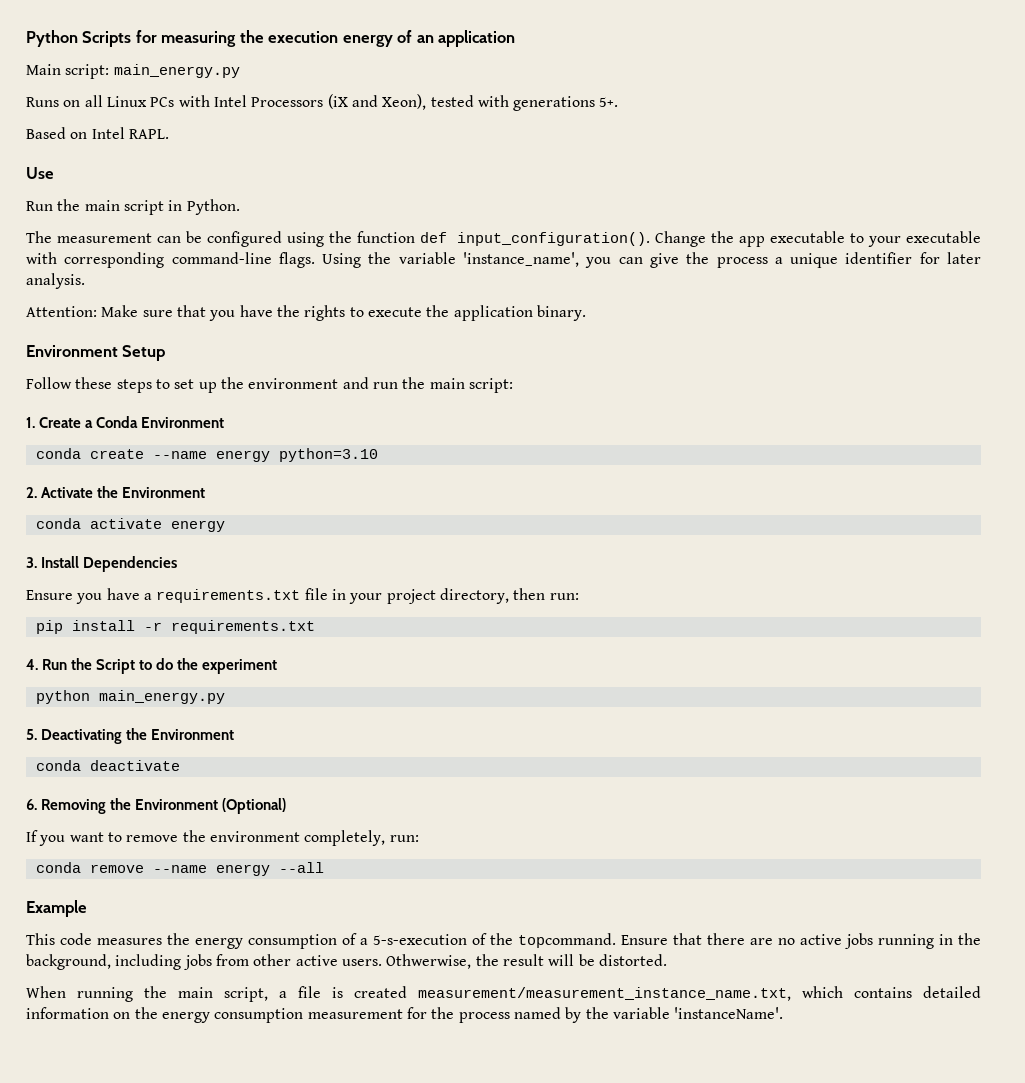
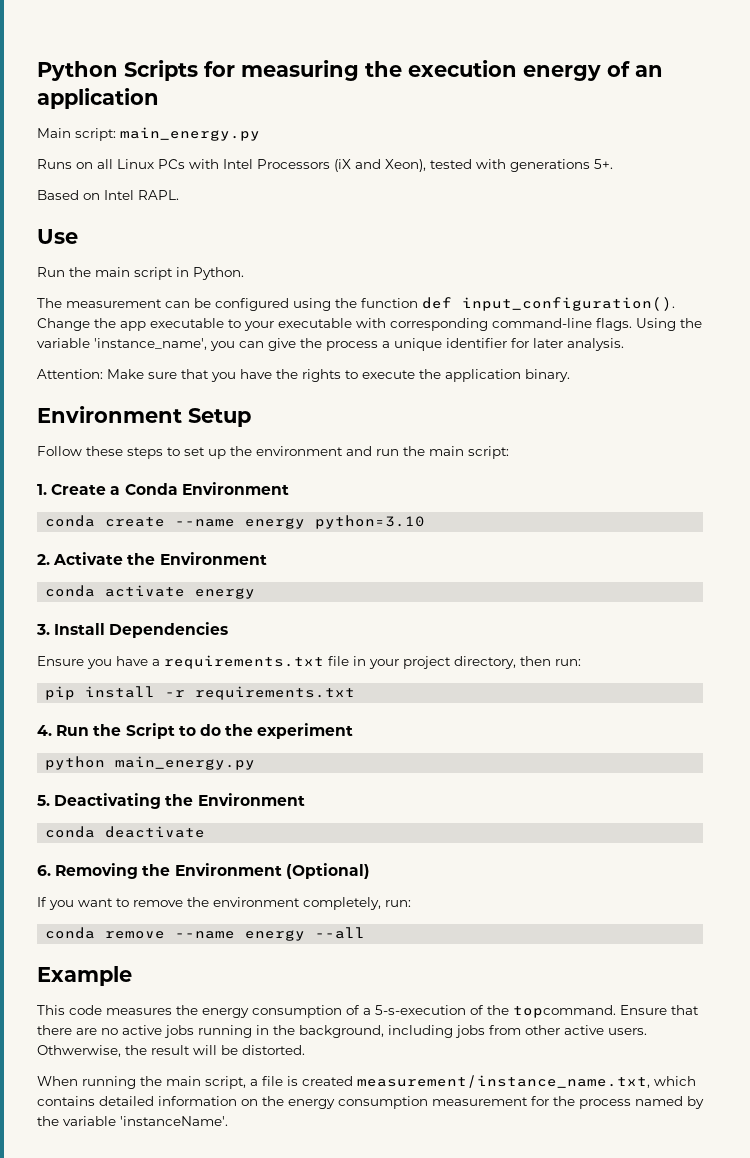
- When running the main script, a file is created measurement/measurement_instance_name.txt, which contains detailed information on the energy consumption measurement for the process named by the variable 'instanceName'.
+ When running the main script, a file is created measurement/instance_name.txt, which contains detailed information on the energy consumption measurement for the process named by the variable 'instanceName'.

